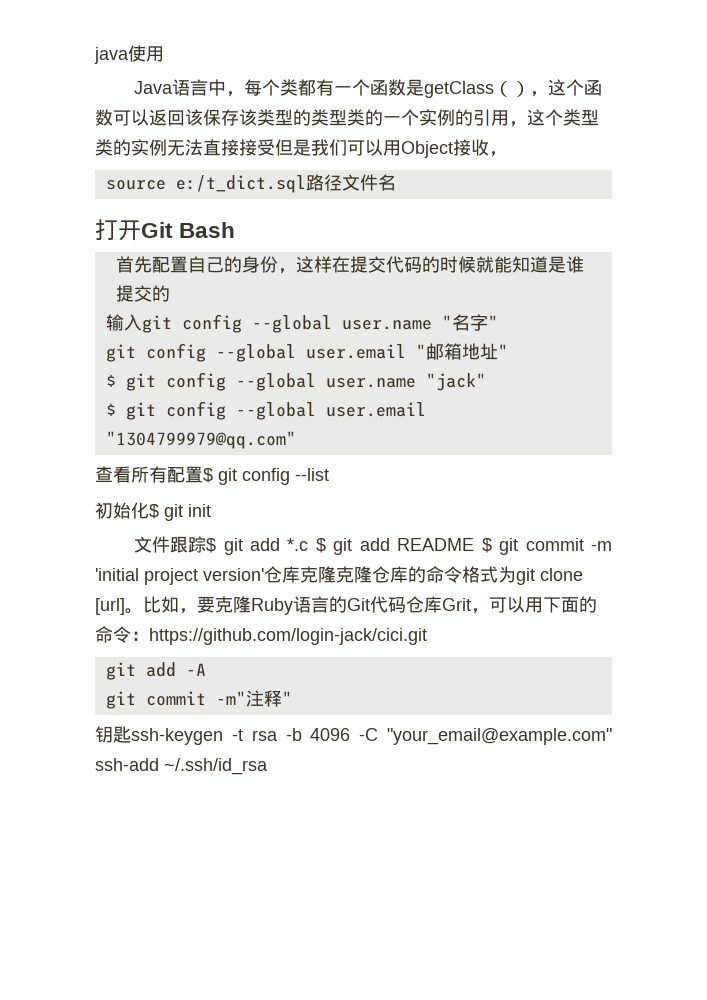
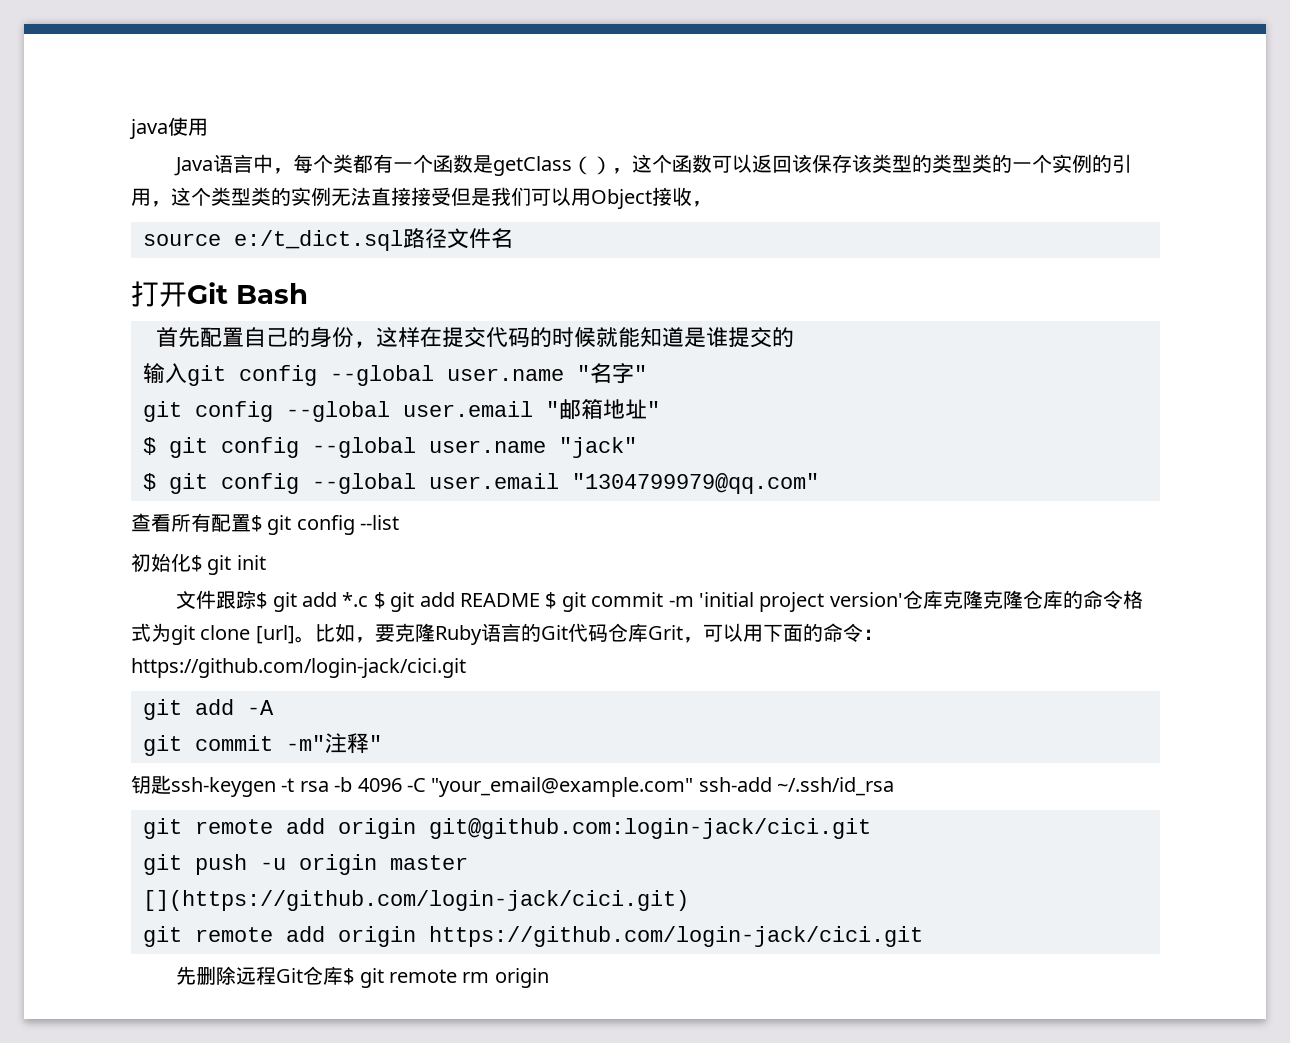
+ git remote add origin git@github.com:login-jack/cici.git
+ git push -u origin master
+ [](https://github.com/login-jack/cici.git)
+ git remote add origin https://github.com/login-jack/cici.git
+ 先删除远程Git仓库$ git remote rm origin

